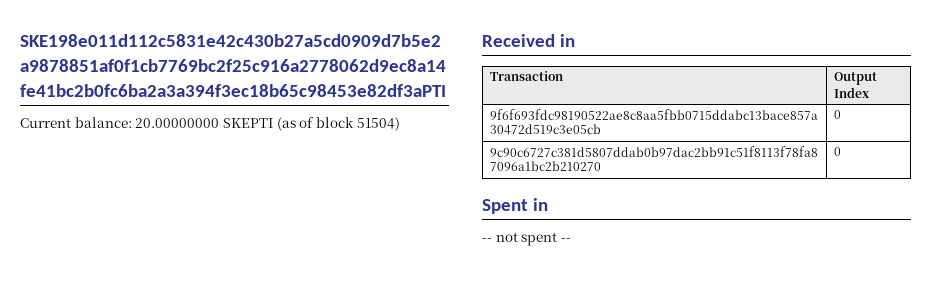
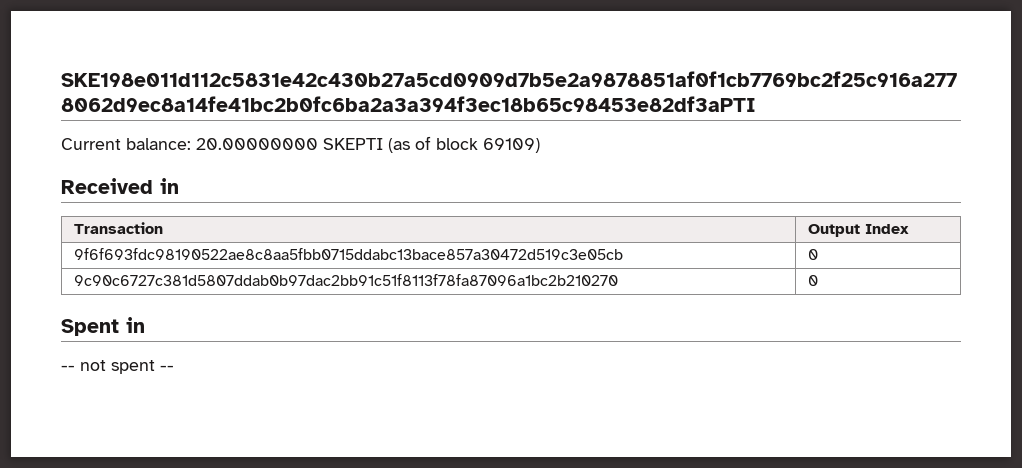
- Current balance: 20.00000000 SKEPTI (as of block 51504)
+ Current balance: 20.00000000 SKEPTI (as of block 69109)

